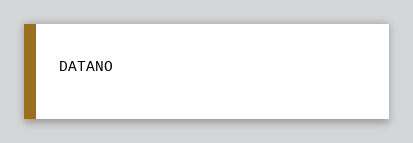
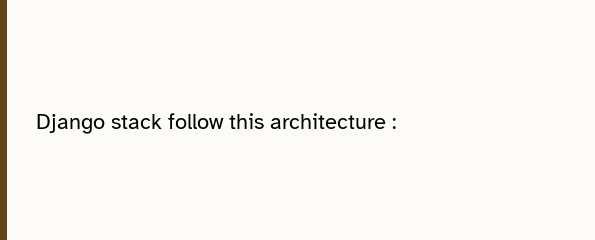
- DATANO
+ Django stack follow this architecture :

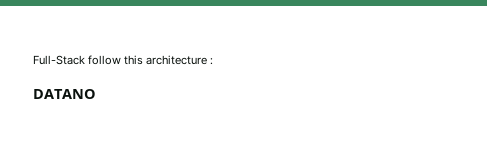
- Django stack follow this architecture :
+ Full-Stack follow this architecture :
+ DATANO

